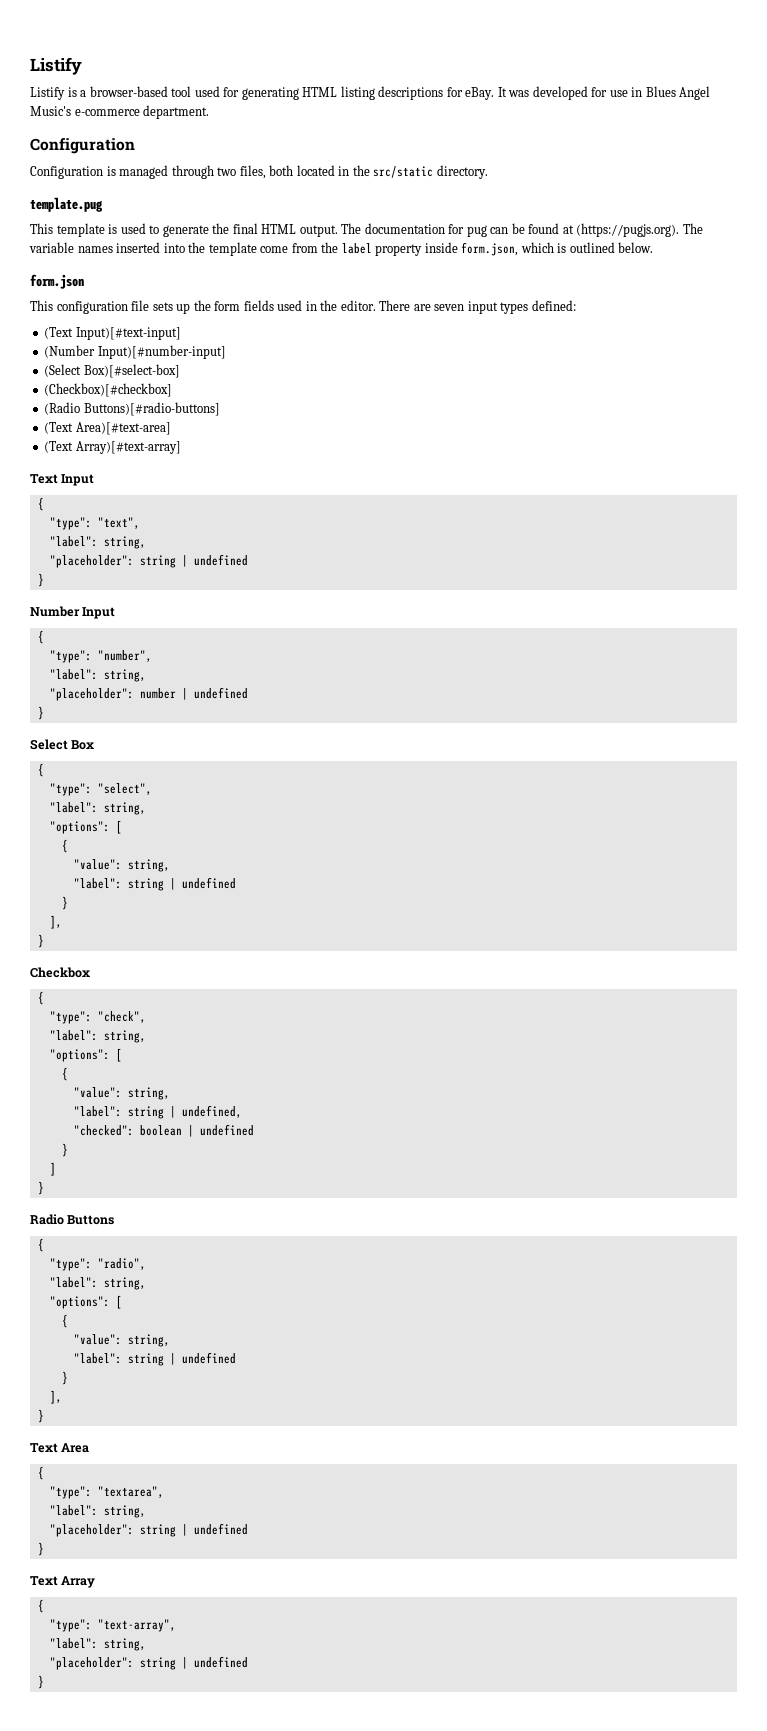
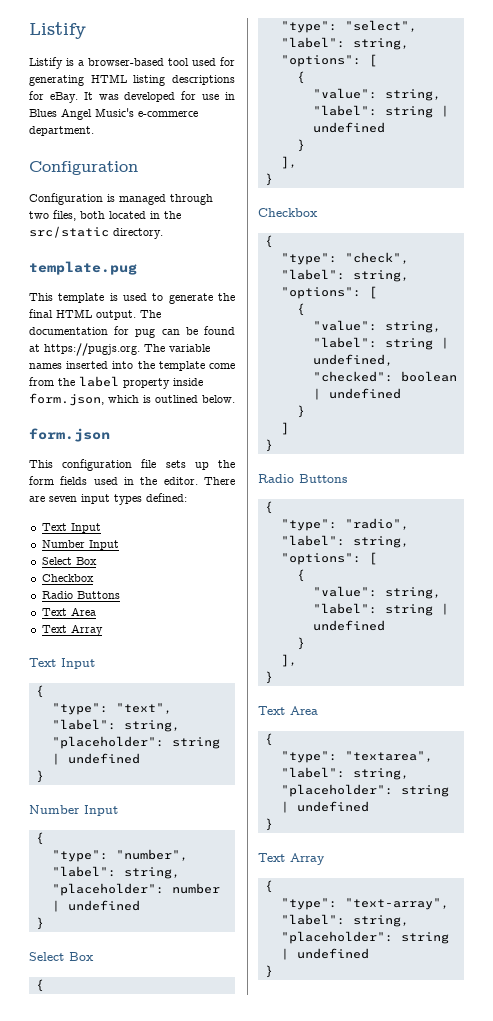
- The documentation for pug can be found at (https://pugjs.org). The variable names inserted into the template come from the label property inside form.json, which is outlined below.
+ The documentation for pug can be found at https://pugjs.org. The variable names inserted into the template come from the label property inside form.json, which is outlined below.
  There are seven input types defined:
- (Text Input)[#text-input]
- (Number Input)[#number-input]
- (Select Box)[#select-box]
- (Checkbox)[#checkbox]
- (Radio Buttons)[#radio-buttons]
- (Text Area)[#text-area]
- (Text Array)[#text-array]
+ Text Input
+ Number Input
+ Select Box
+ Checkbox
+ Radio Buttons
+ Text Area
+ Text Array

